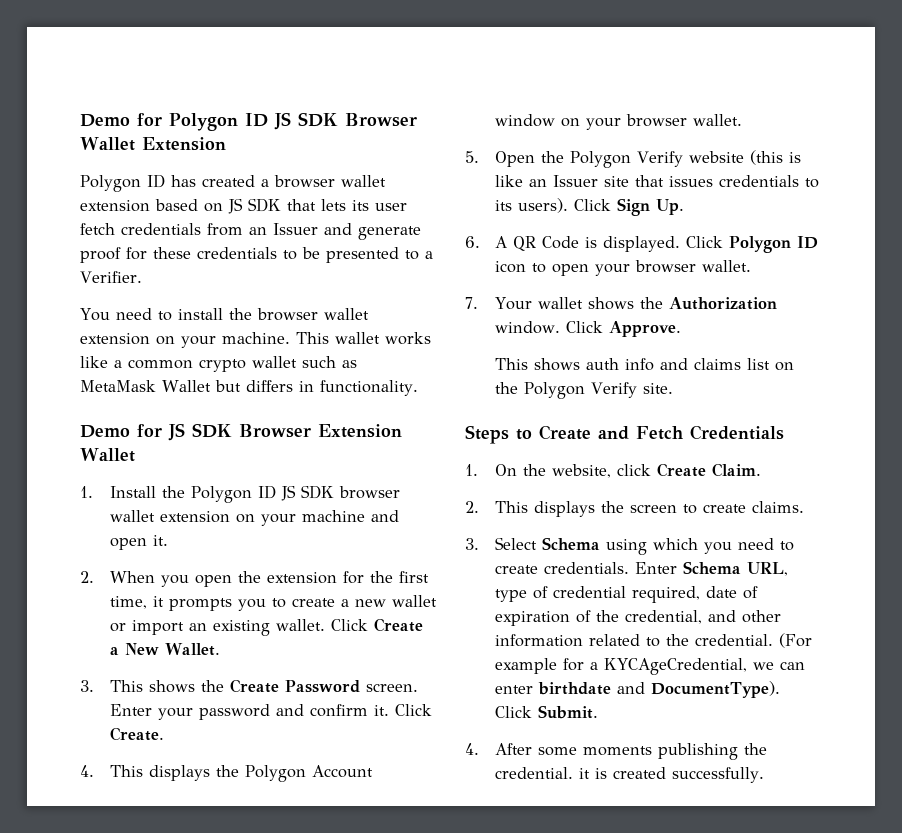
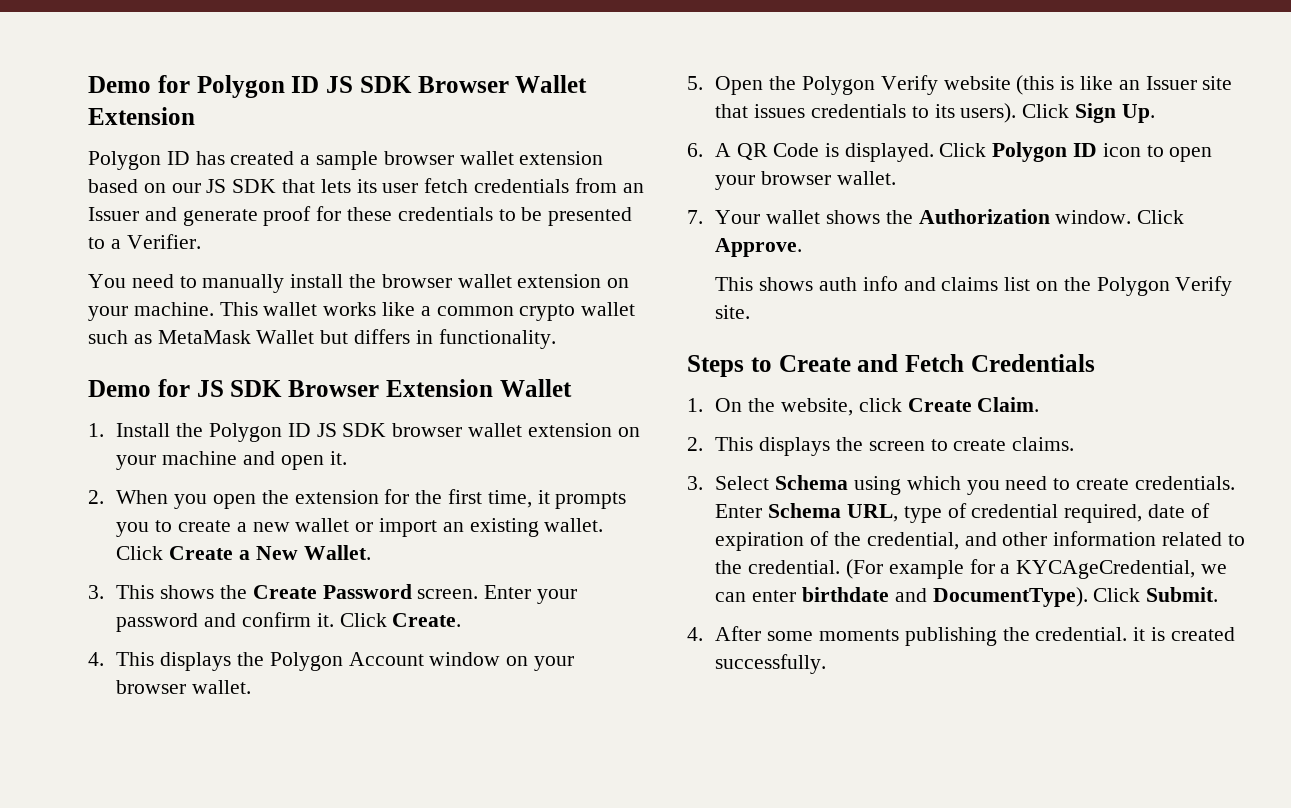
- Polygon ID has created a browser wallet extension based on JS SDK that lets its user fetch credentials from an Issuer and generate proof for these credentials to be presented to a Verifier.
+ Polygon ID has created a sample browser wallet extension based on our JS SDK that lets its user fetch credentials from an Issuer and generate proof for these credentials to be presented to a Verifier.
- You need to install the browser wallet extension on your machine.
+ You need to manually install the browser wallet extension on your machine.

